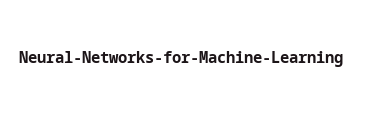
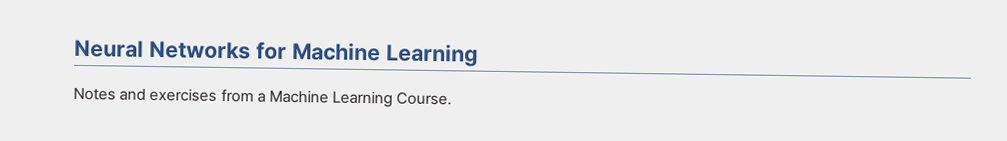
- Neural-Networks-for-Machine-Learning
+ Neural Networks for Machine Learning
+ Notes and exercises from a Machine Learning Course.

